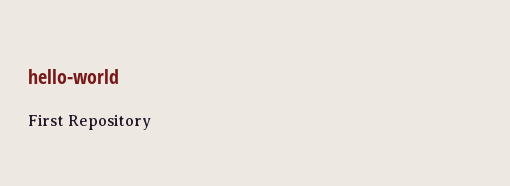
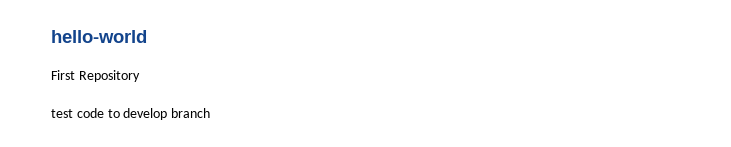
+ test code to develop branch

